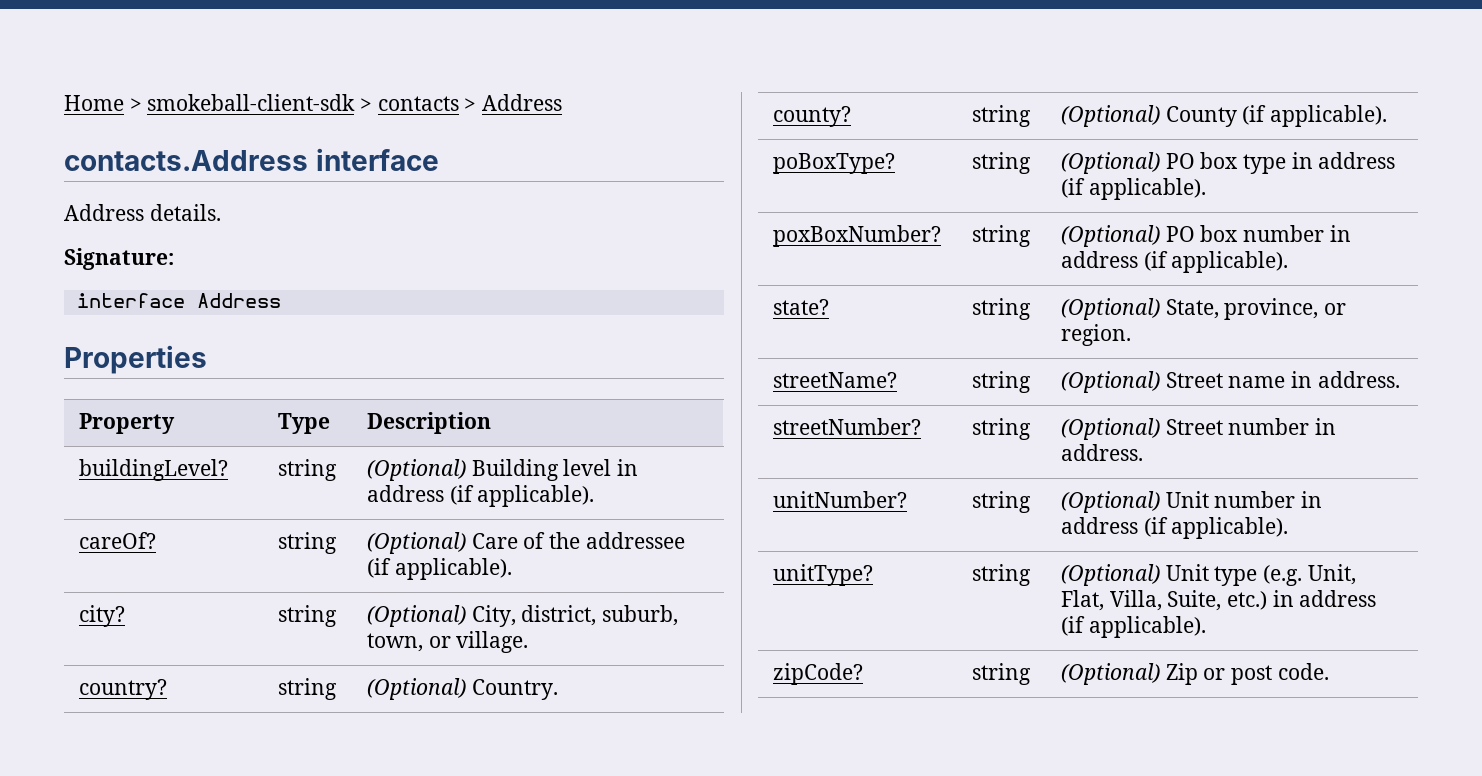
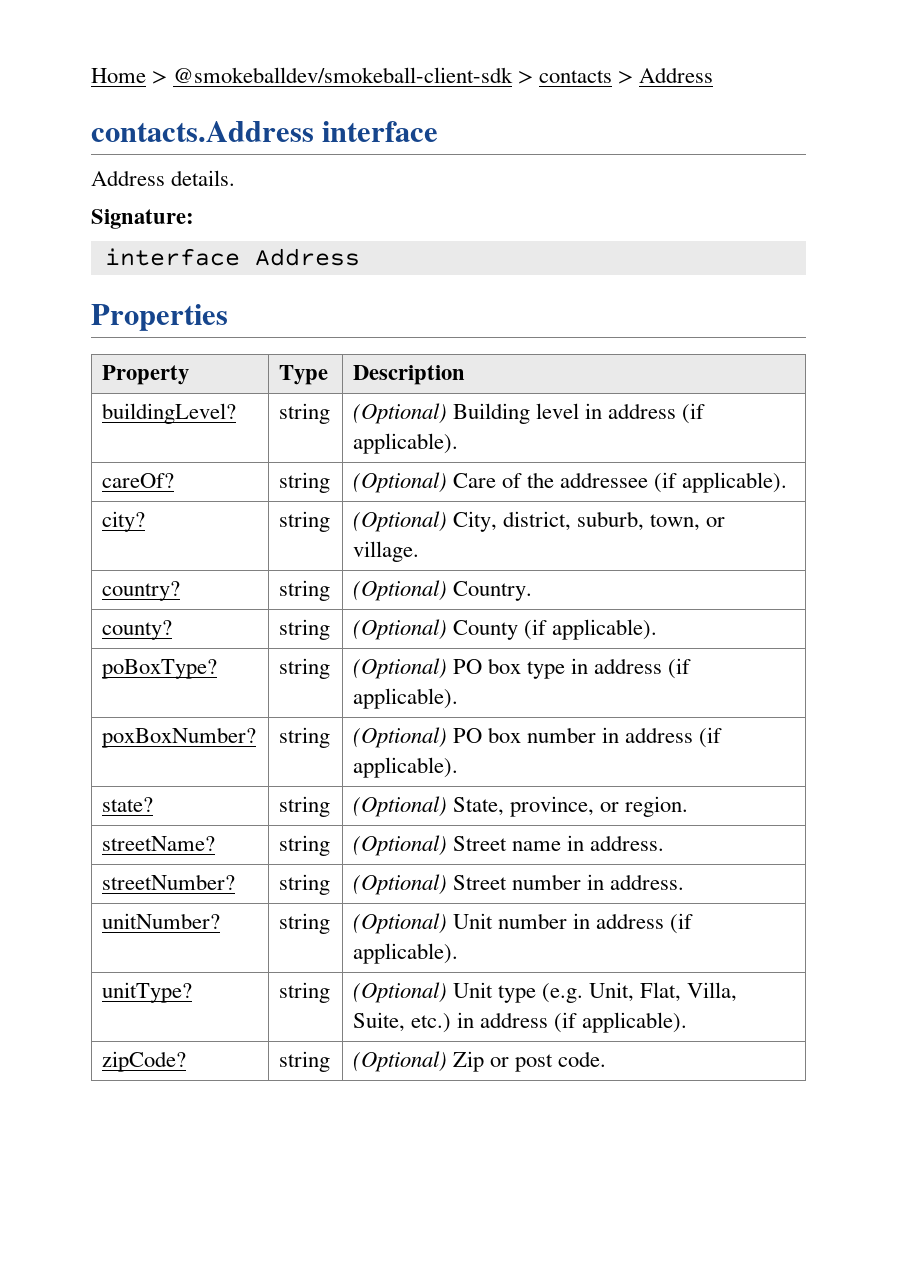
- Home > smokeball-client-sdk > contacts > Address
+ Home > @smokeballdev/smokeball-client-sdk > contacts > Address

